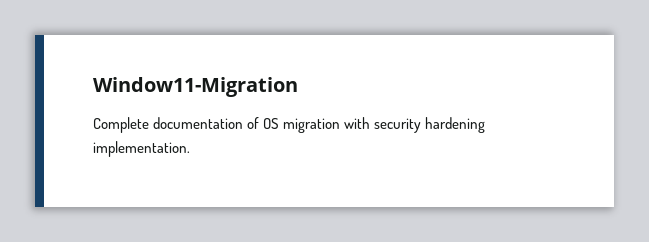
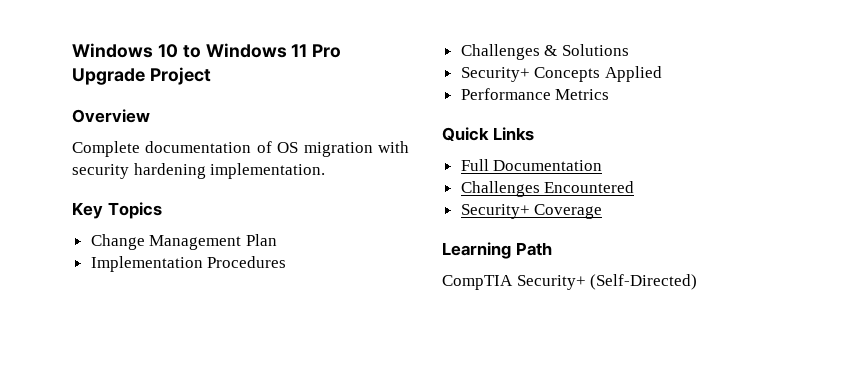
- Window11-Migration
+ Windows 10 to Windows 11 Pro Upgrade Project
+ Overview
+ Key Topics
+ Change Management Plan
+ Implementation Procedures
+ Challenges & Solutions
+ Security+ Concepts Applied
+ Performance Metrics
+ Quick Links
+ Full Documentation
+ Challenges Encountered
+ Security+ Coverage
+ Learning Path
+ CompTIA Security+ (Self-Directed)

